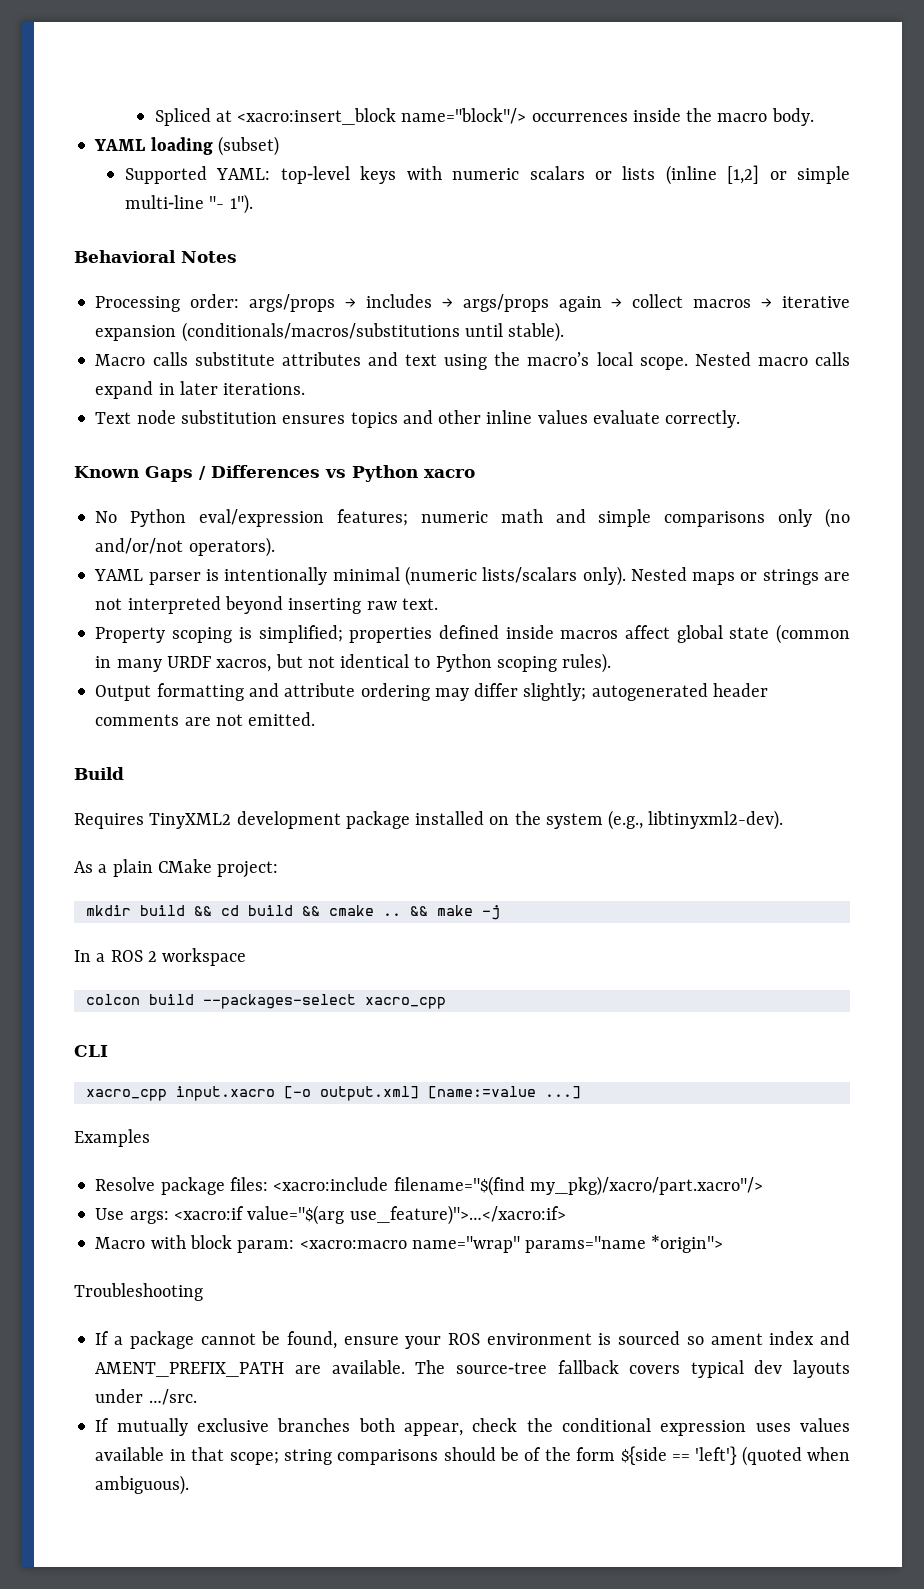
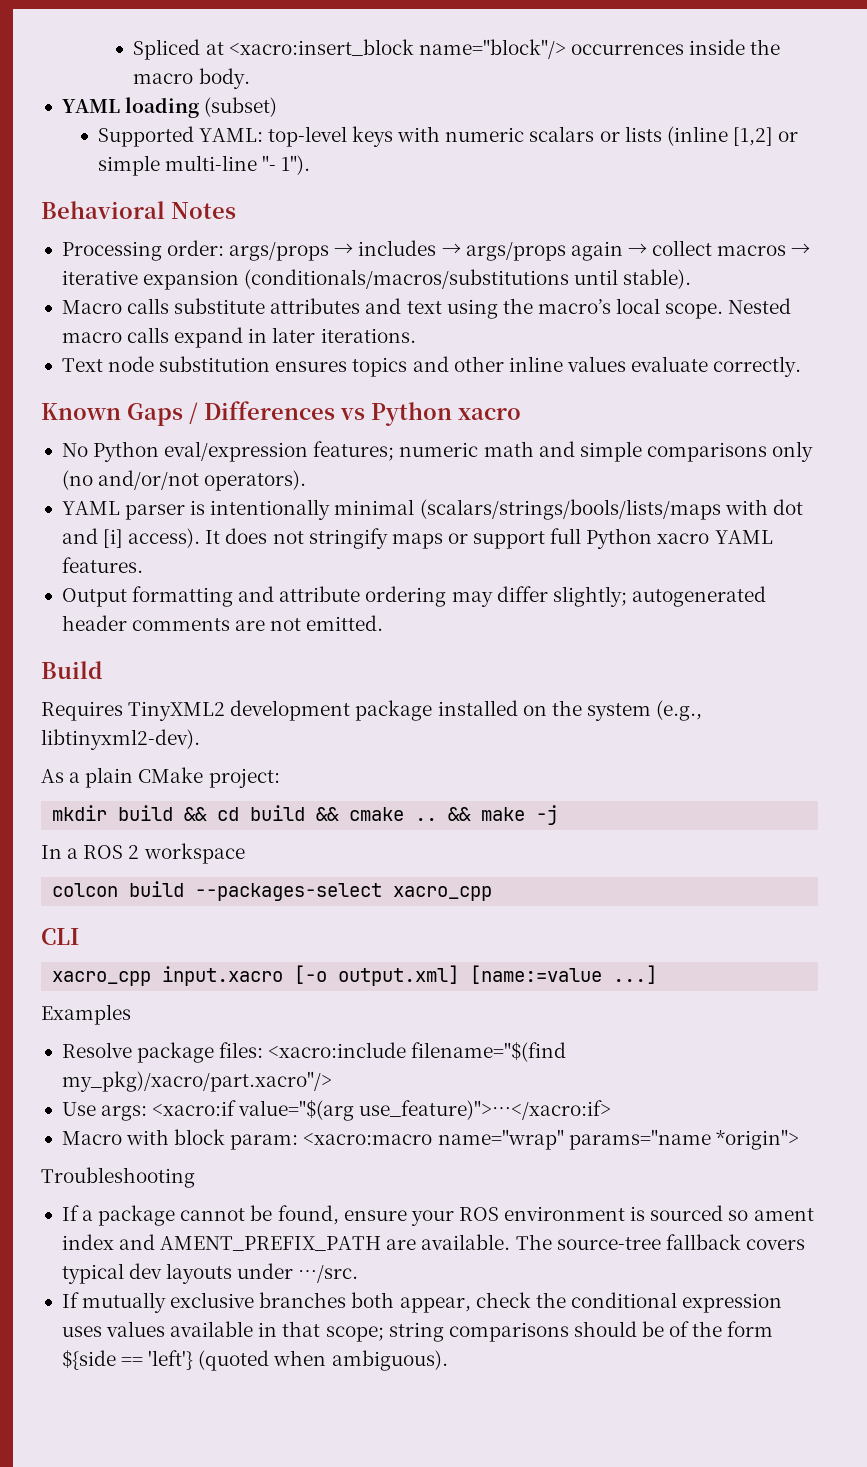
- YAML parser is intentionally minimal (numeric lists/scalars only). Nested maps or strings are not interpreted beyond inserting raw text.
- Property scoping is simplified; properties defined inside macros affect global state (common in many URDF xacros, but not identical to Python scoping rules).
+ YAML parser is intentionally minimal (scalars/strings/bools/lists/maps with dot and [i] access). It does not stringify maps or support full Python xacro YAML features.

